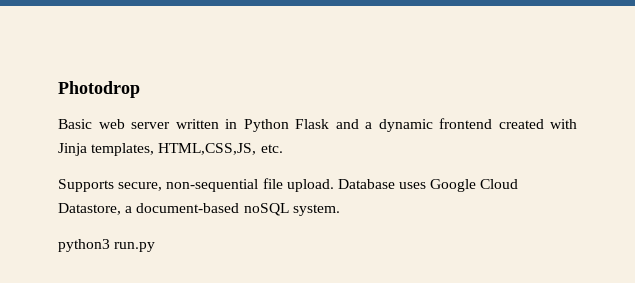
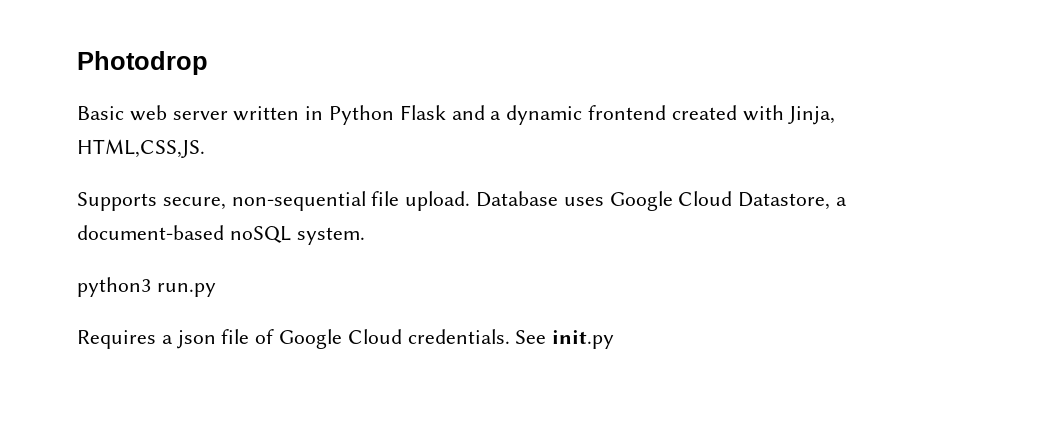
- Basic web server written in Python Flask and a dynamic frontend created with Jinja templates, HTML,CSS,JS, etc.
+ Basic web server written in Python Flask and a dynamic frontend created with Jinja, HTML,CSS,JS.
+ Requires a json file of Google Cloud credentials. See init.py

